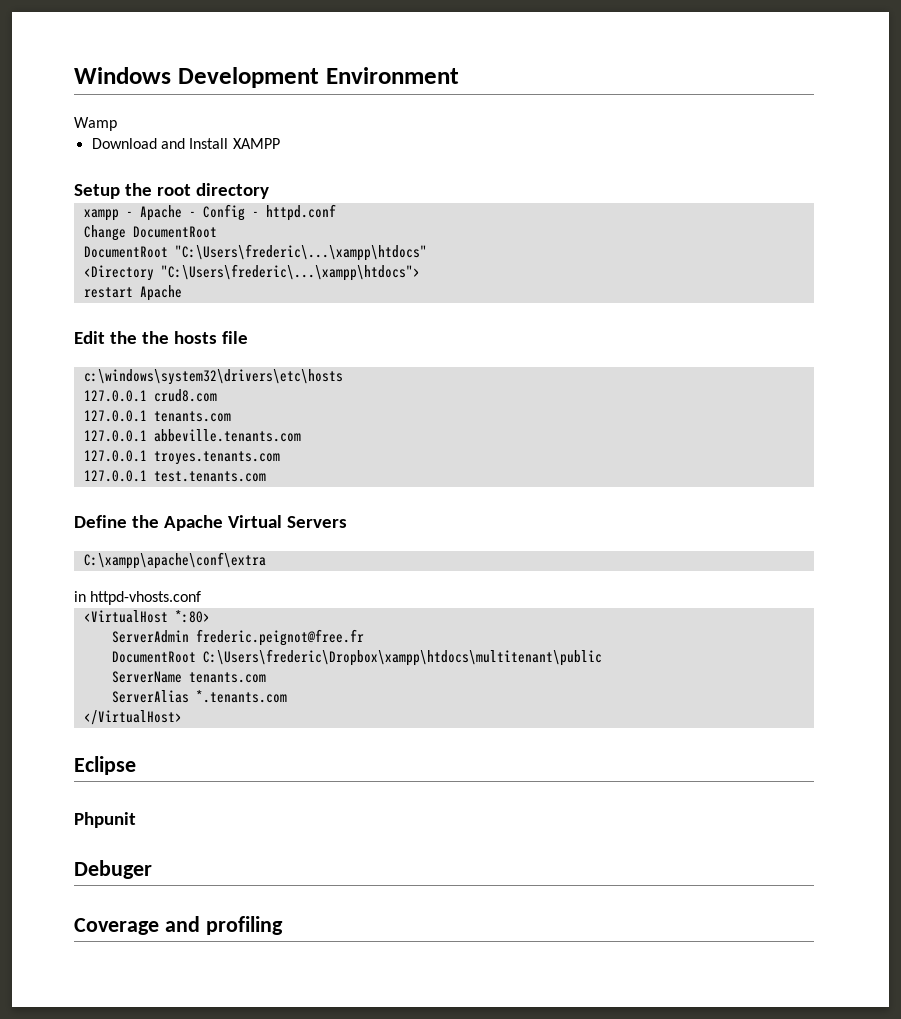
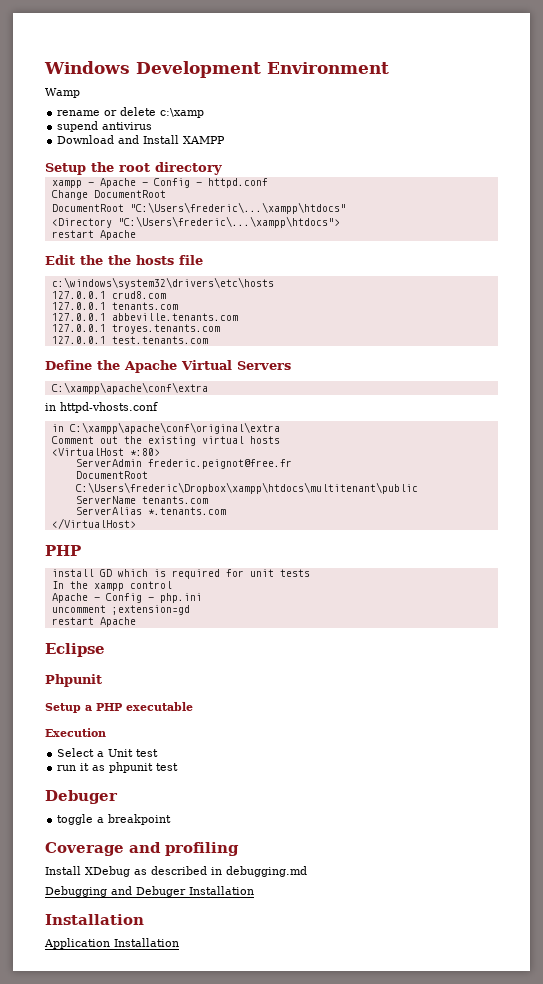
+ rename or delete c:\xamp
+ supend antivirus
+ in C:\xampp\apache\conf\original\extra
+ Comment out the existing virtual hosts
  </VirtualHost>
+ PHP
+ install GD which is required for unit tests
+ In the xampp control
+ Apache - Config - php.ini
+ uncomment ;extension=gd
+ restart Apache
  Eclipse
  Phpunit
+ Setup a PHP executable
+ Execution
+ Select a Unit test
+ run it as phpunit test
  Debuger
+ toggle a breakpoint
  Coverage and profiling
+ Install XDebug as described in debugging.md
+ Debugging and Debuger Installation
+ Installation
+ Application Installation

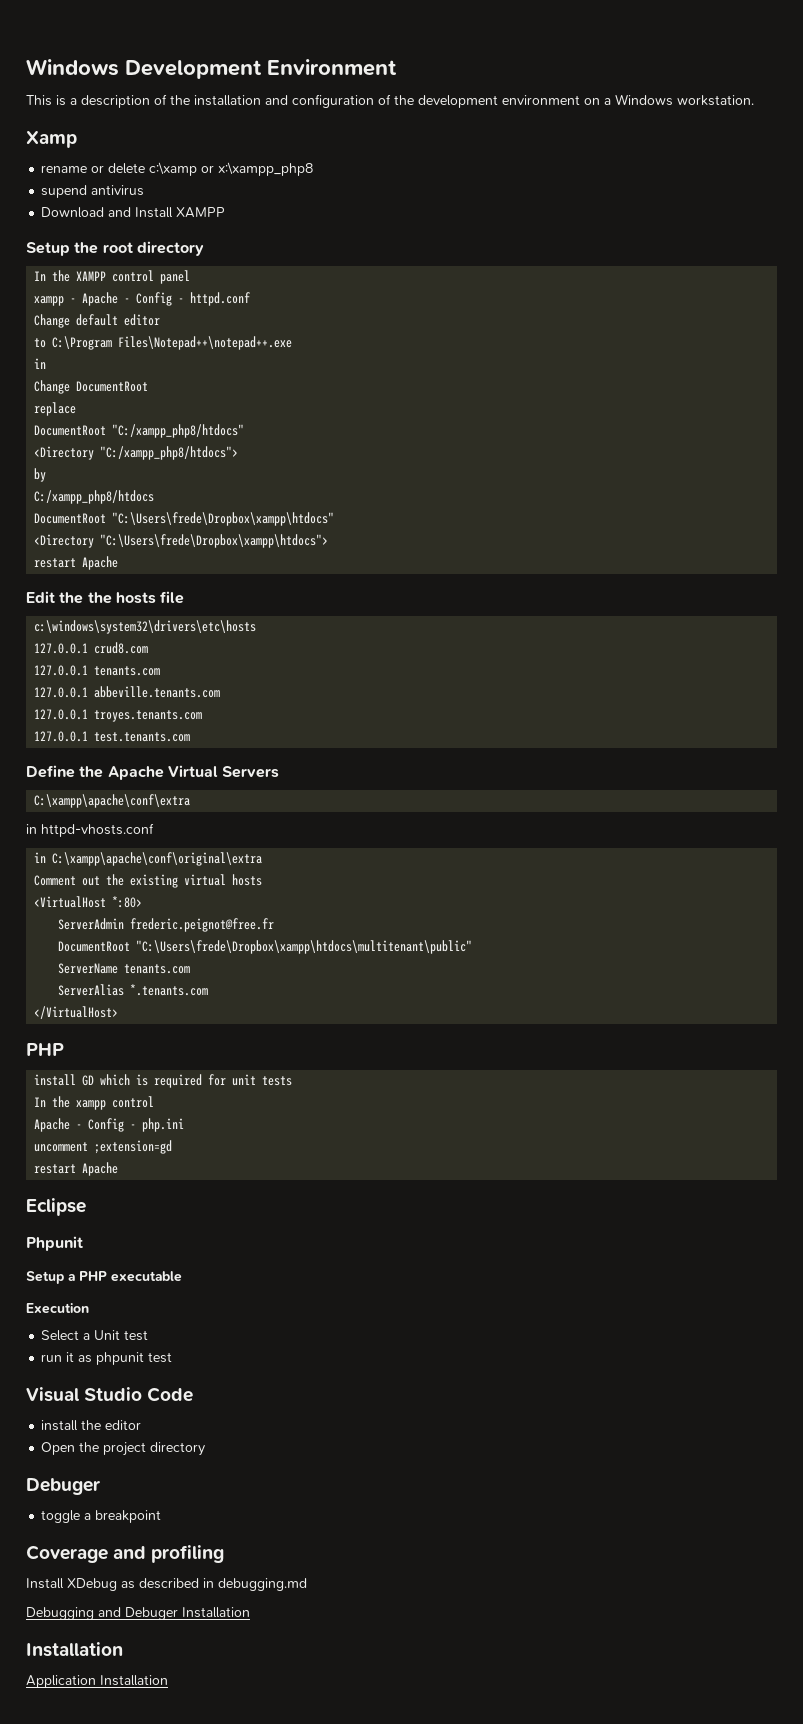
- Wamp
+ This is a description of the installation and configuration of the development environment on a Windows workstation.
+ Xamp
- rename or delete c:\xamp
+ rename or delete c:\xamp or x:\xampp_php8
+ In the XAMPP control panel
+ Change default editor
+ to C:\Program Files\Notepad++\notepad++.exe
+ in
- DocumentRoot "C:\Users\frederic\...\xampp\htdocs"
- <Directory "C:\Users\frederic\...\xampp\htdocs">
+ replace
+ DocumentRoot "C:/xampp_php8/htdocs"
+ <Directory "C:/xampp_php8/htdocs">
+ by
+ C:/xampp_php8/htdocs
+ DocumentRoot "C:\Users\frede\Dropbox\xampp\htdocs"
+ <Directory "C:\Users\frede\Dropbox\xampp\htdocs">
- DocumentRoot C:\Users\frederic\Dropbox\xampp\htdocs\multitenant\public
+ DocumentRoot "C:\Users\frede\Dropbox\xampp\htdocs\multitenant\public"
+ Visual Studio Code
+ install the editor
+ Open the project directory

